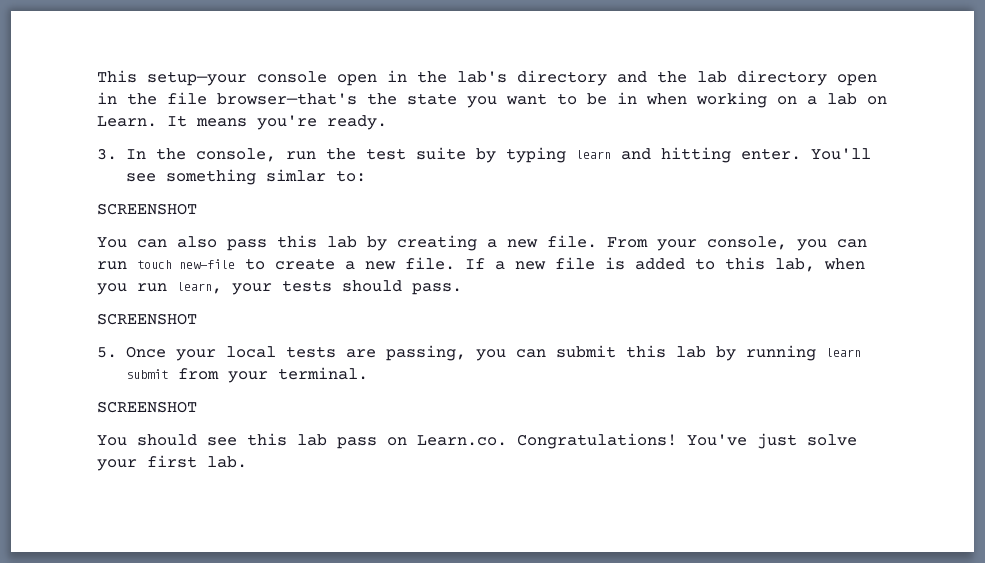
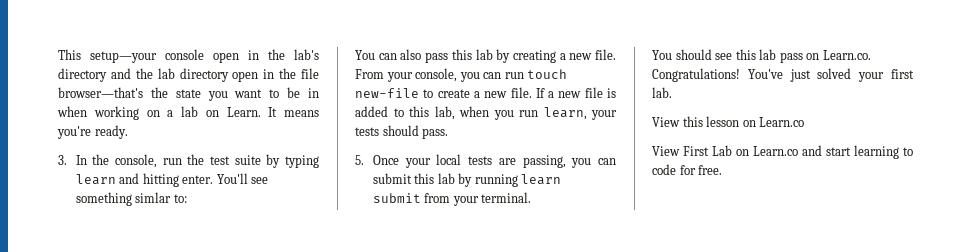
  You'll see something simlar to:
- SCREENSHOT
  If a new file is added to this lab, when you run learn, your tests should pass.
- SCREENSHOT
  5. Once your local tests are passing, you can submit this lab by running learn submit from your terminal.
- SCREENSHOT
- You've just solve your first lab.
+ You've just solved your first lab.
+ View this lesson on Learn.co
+ View First Lab on Learn.co and start learning to code for free.

